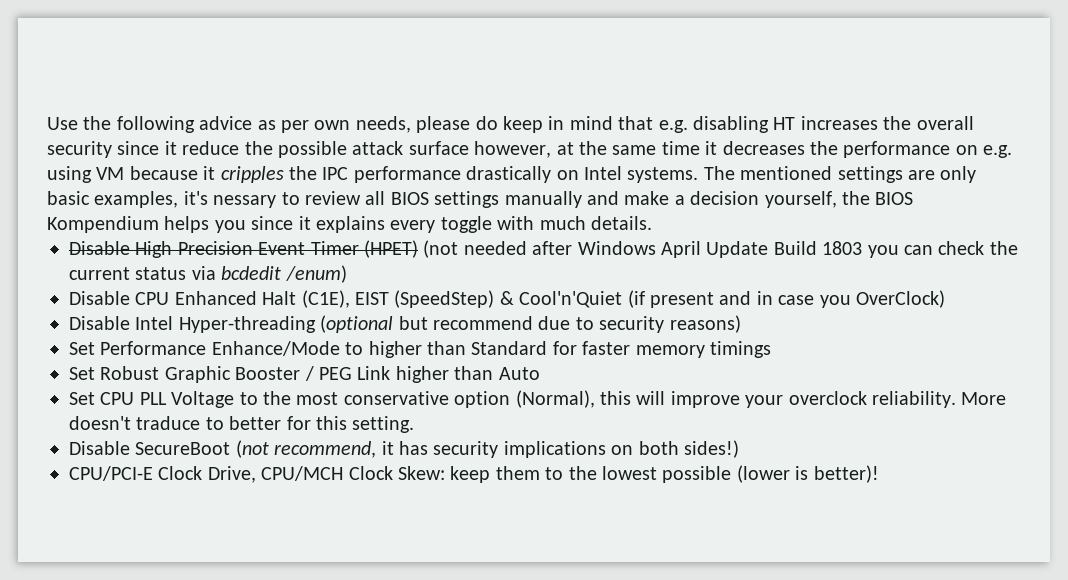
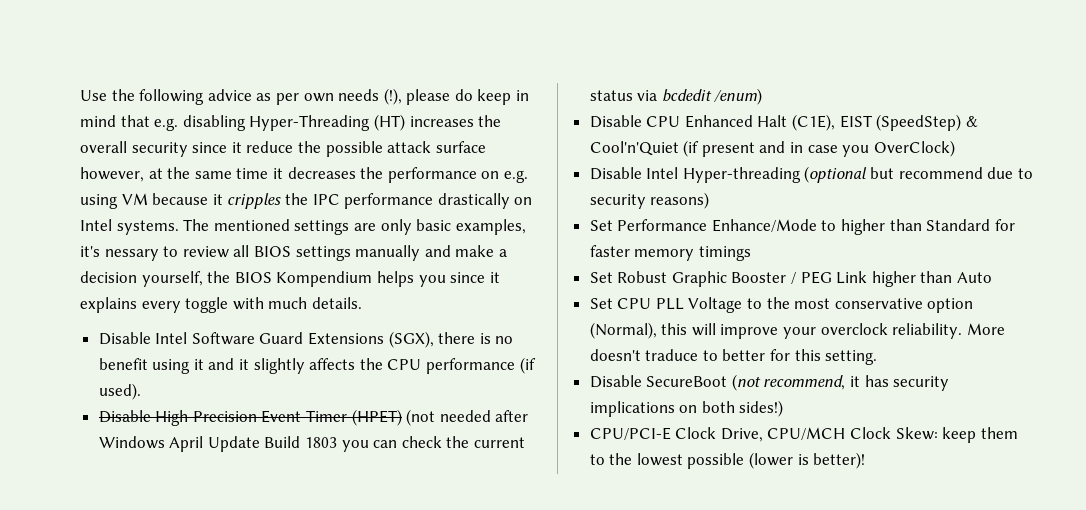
- Use the following advice as per own needs, please do keep in mind that e.g. disabling HT increases the overall security since it reduce the possible attack surface however, at the same time it decreases the performance on e.g. using VM because it cripples the IPC performance drastically on Intel systems.
+ Use the following advice as per own needs (!), please do keep in mind that e.g. disabling Hyper-Threading (HT) increases the overall security since it reduce the possible attack surface however, at the same time it decreases the performance on e.g. using VM because it cripples the IPC performance drastically on Intel systems.
+ Disable Intel Software Guard Extensions (SGX), there is no benefit using it and it slightly affects the CPU performance (if used).

